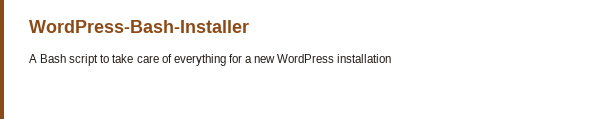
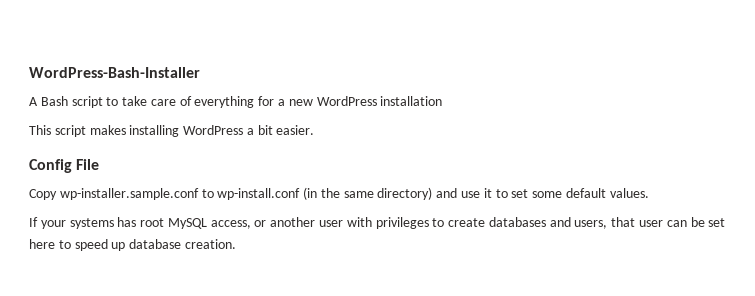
+ This script makes installing WordPress a bit easier.
+ Config File
+ Copy wp-installer.sample.conf to wp-install.conf (in the same directory) and use it to set some default values.
+ If your systems has root MySQL access, or another user with privileges to create databases and users, that user can be set here to speed up database creation.

